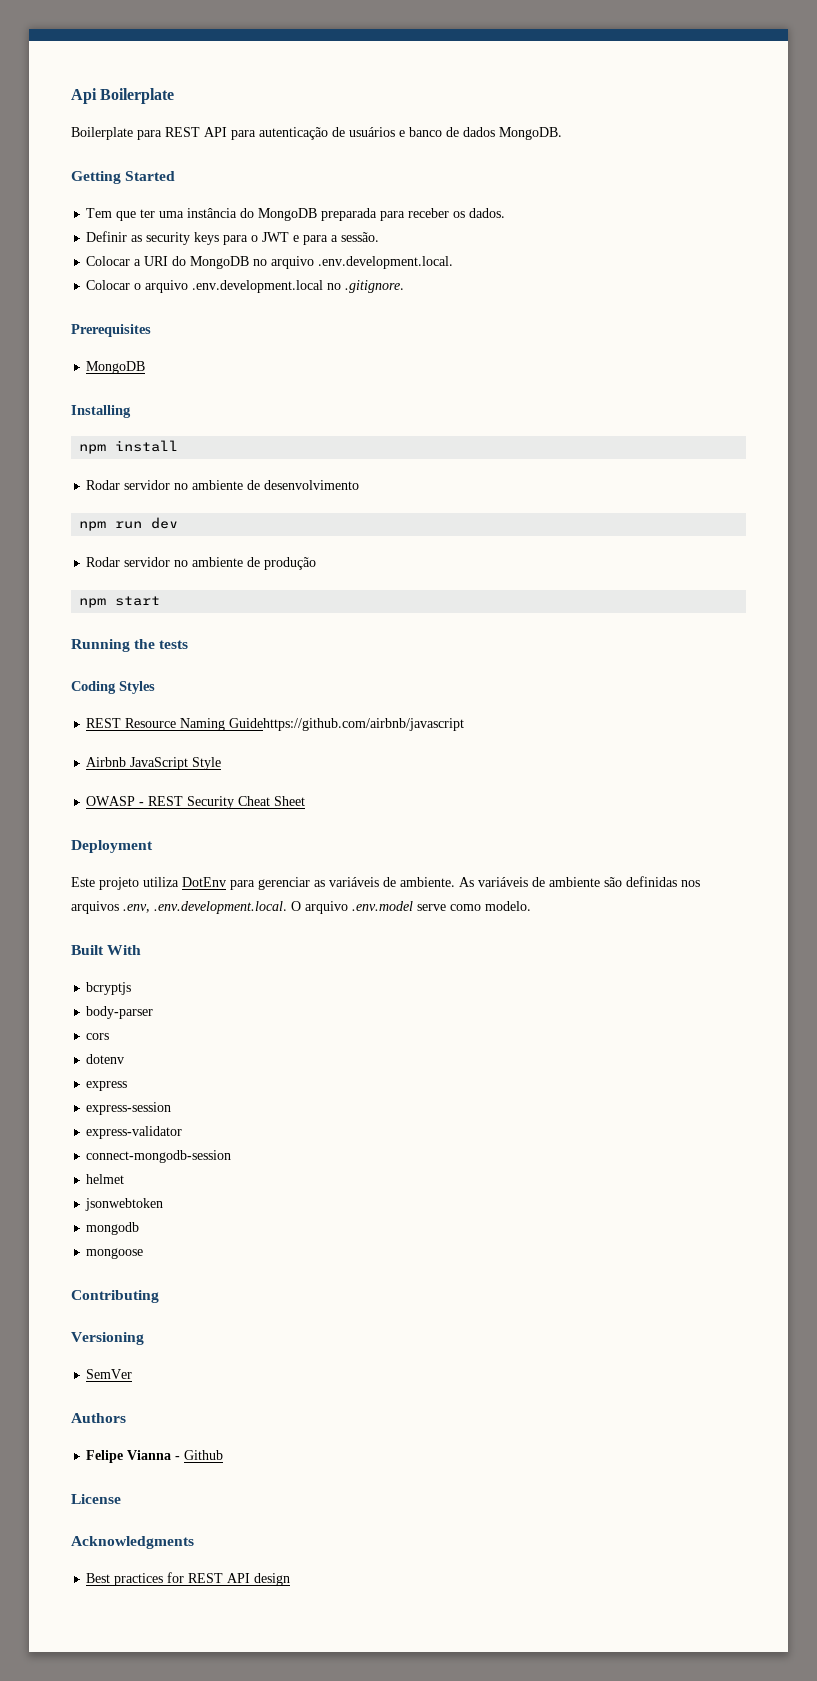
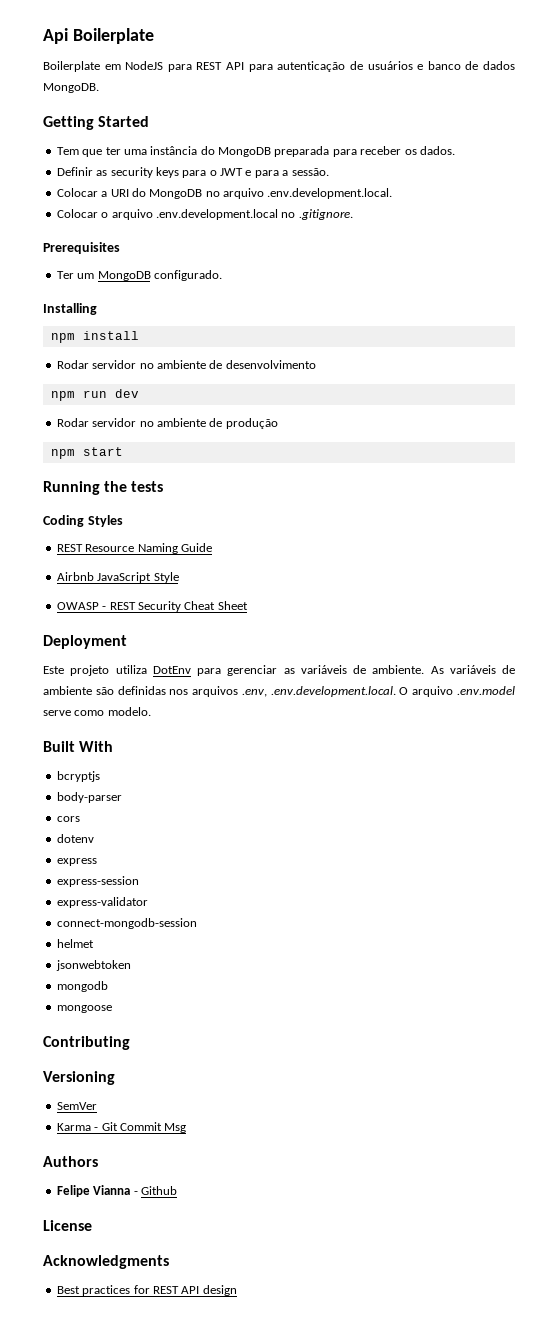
- Boilerplate para REST API para autenticação de usuários e banco de dados MongoDB.
+ Boilerplate em NodeJS para REST API para autenticação de usuários e banco de dados MongoDB.
  Prerequisites
- MongoDB
+ Ter um MongoDB configurado.
- REST Resource Naming Guidehttps://github.com/airbnb/javascript
+ REST Resource Naming Guide
+ Karma - Git Commit Msg

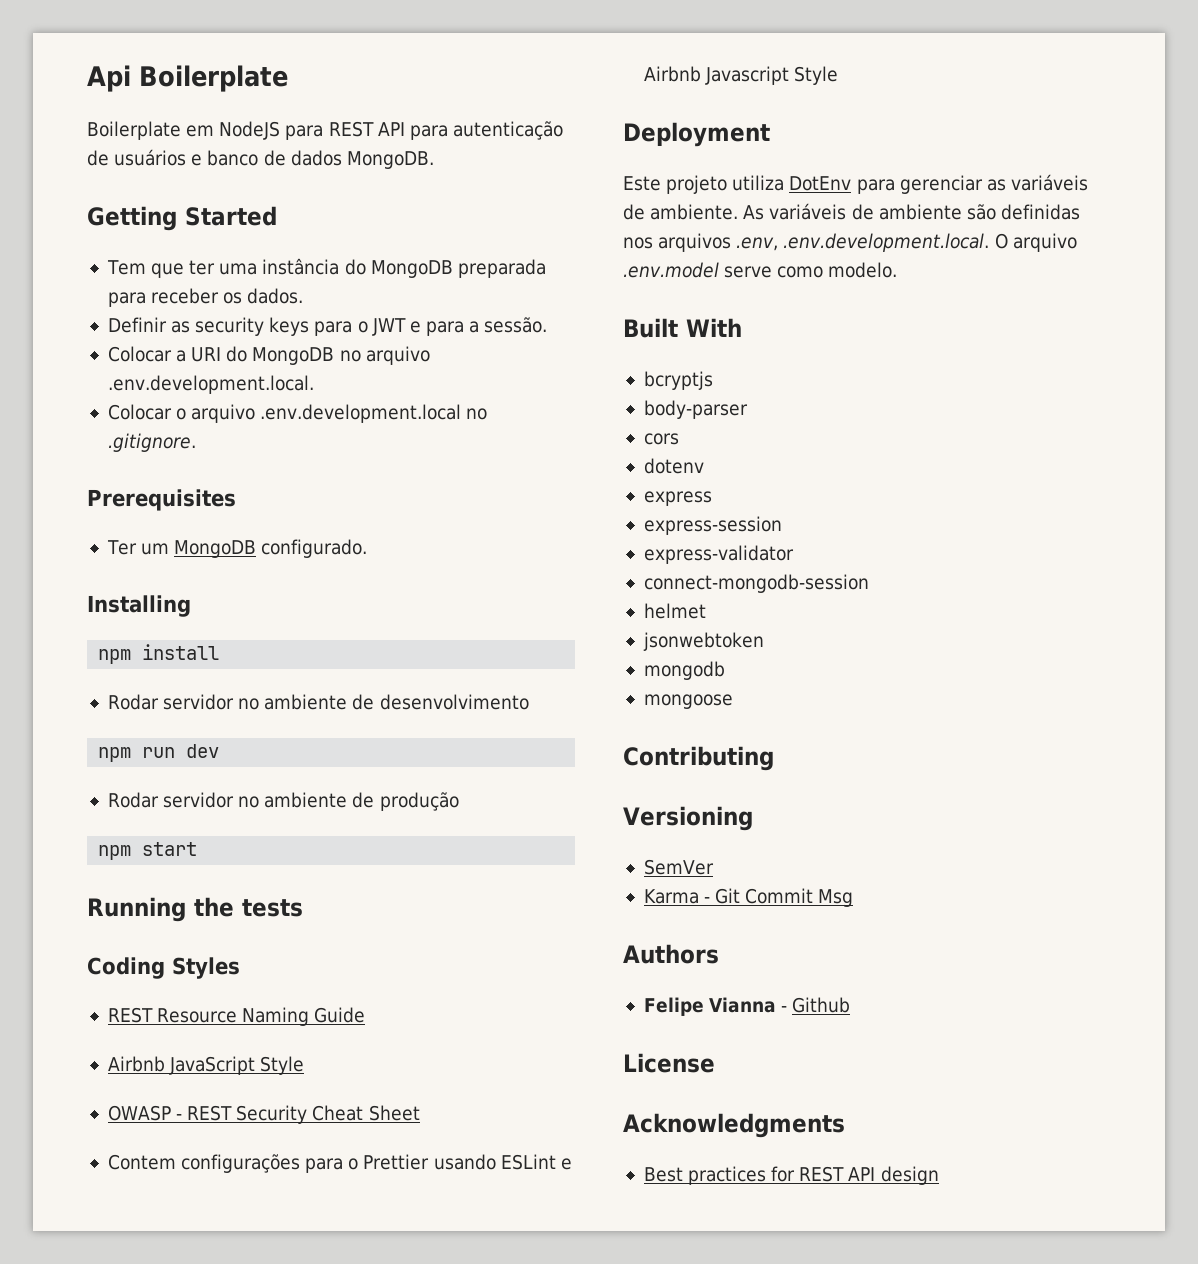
+ Contem configurações para o Prettier usando ESLint e Airbnb Javascript Style

